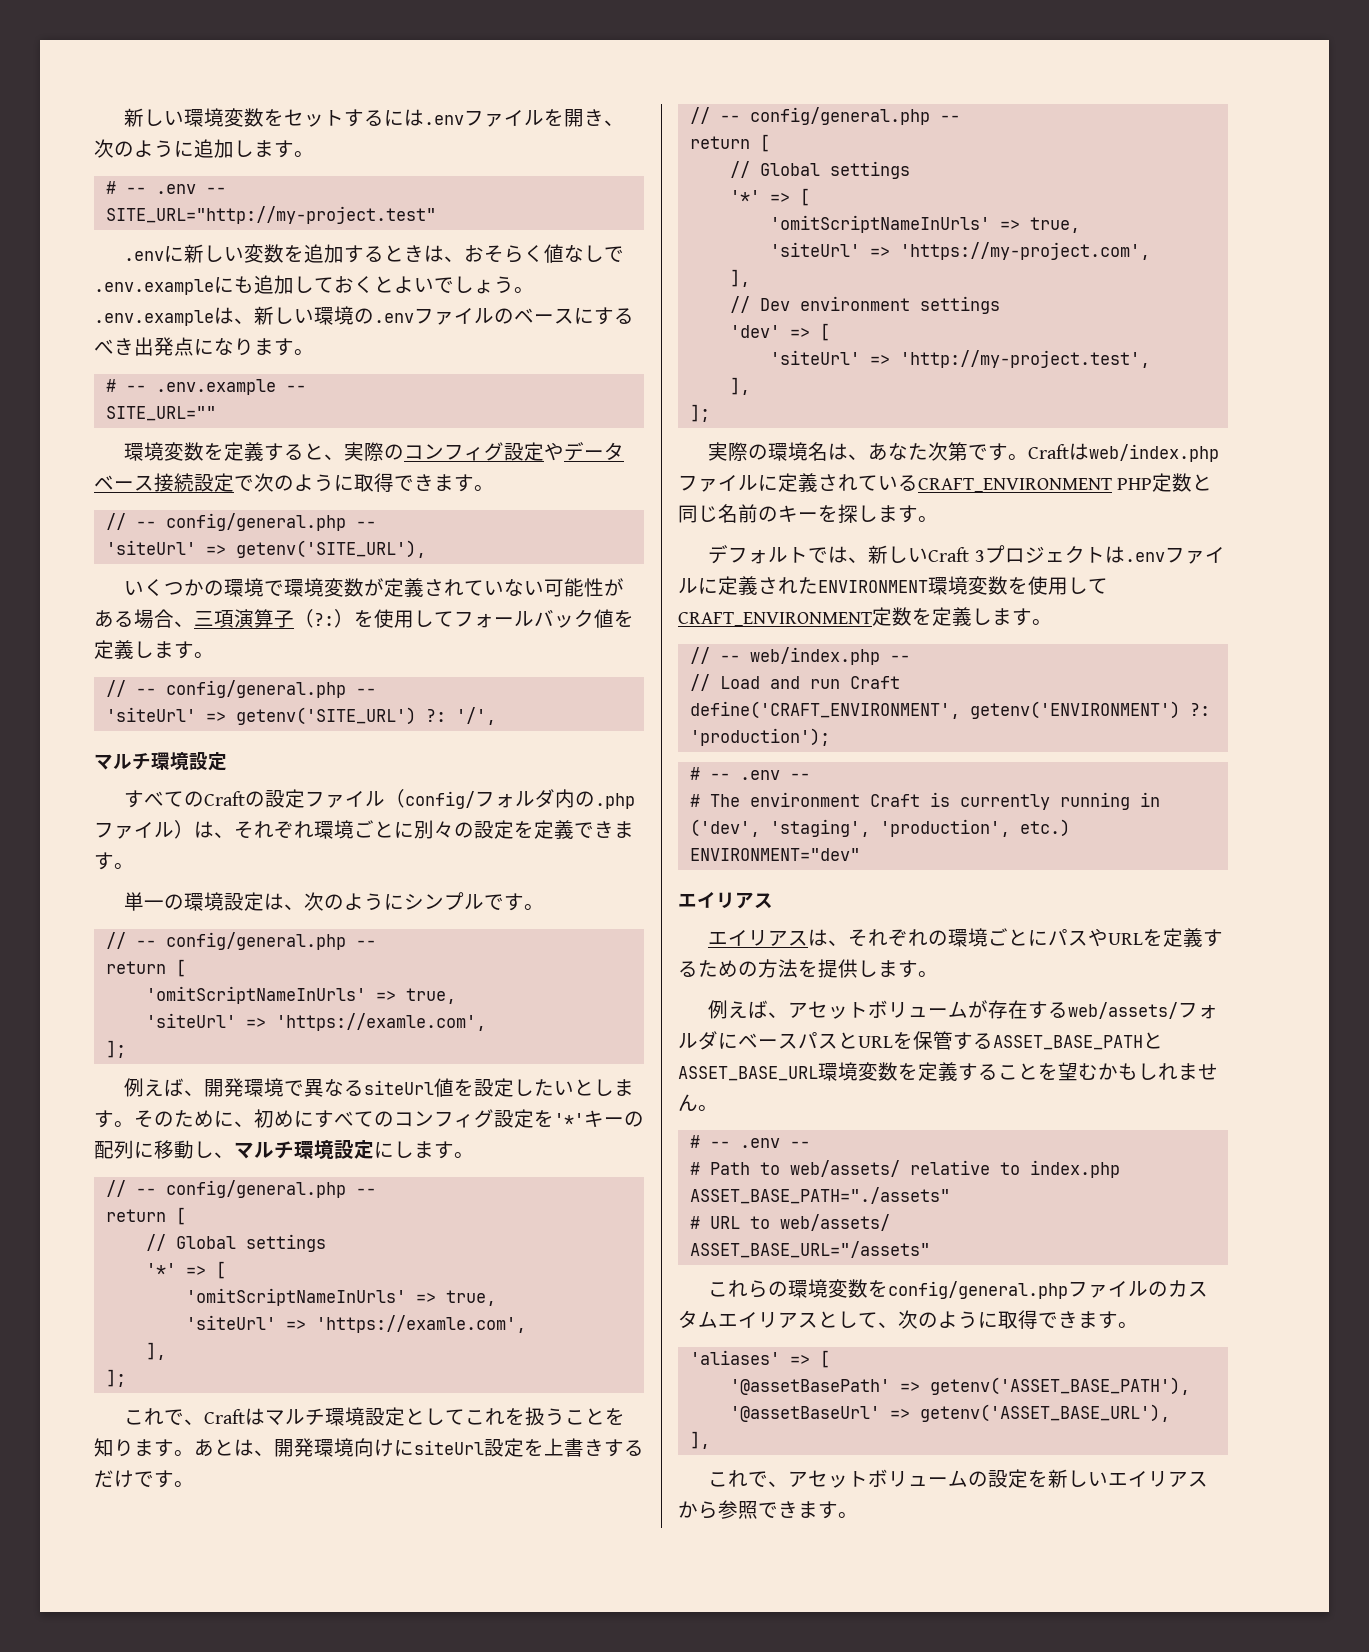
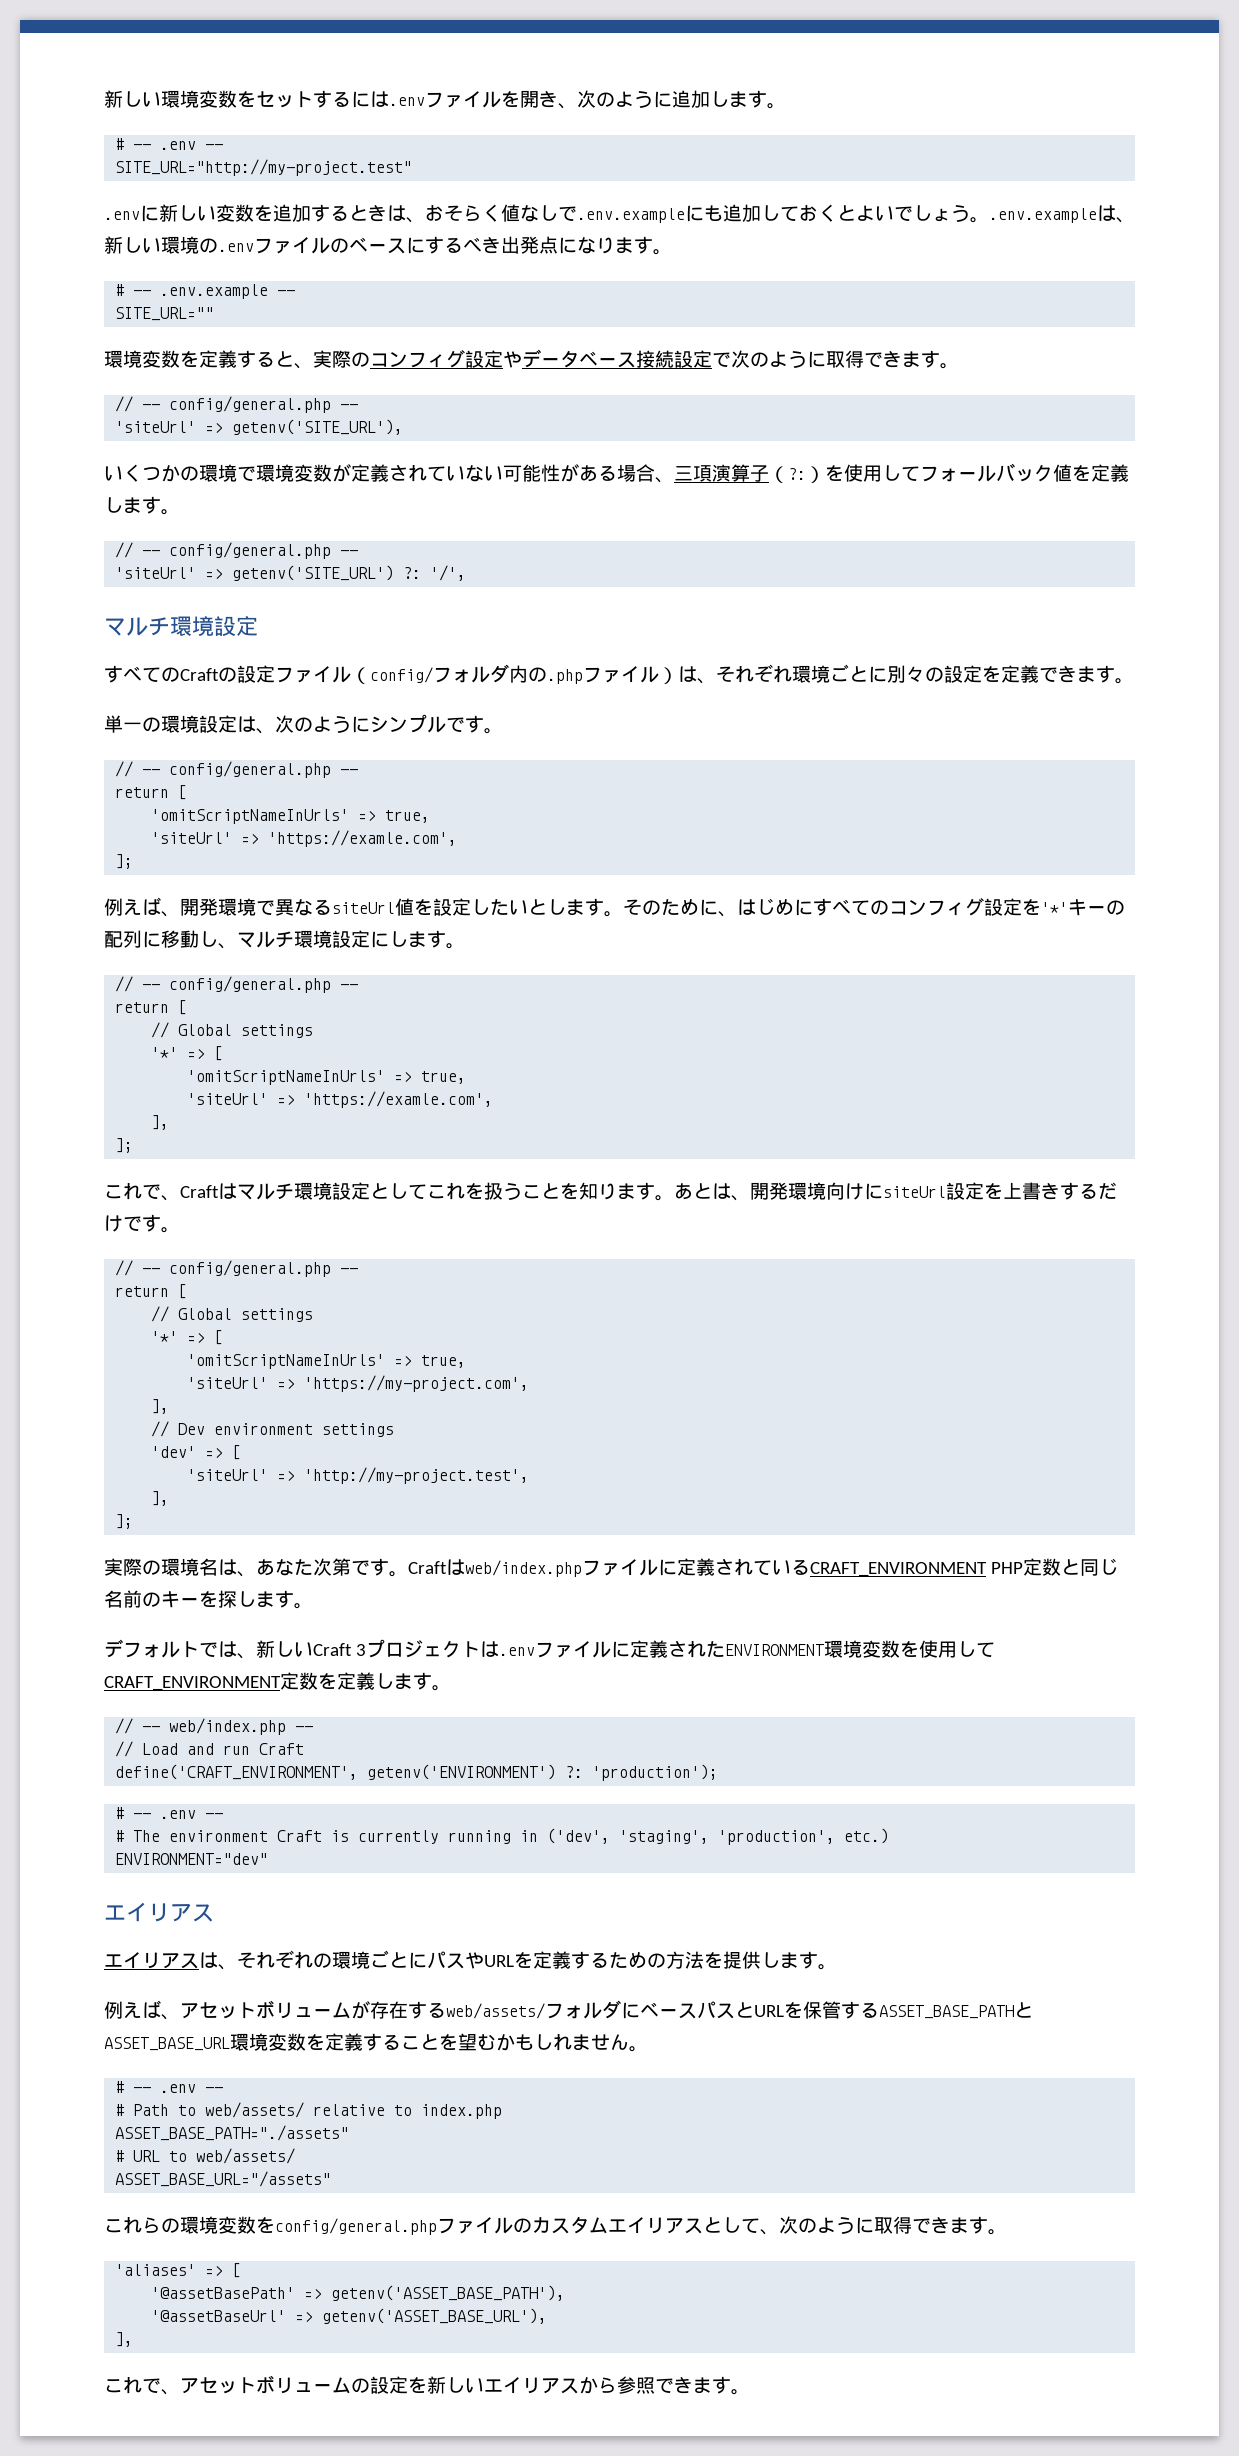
- そのために、初めにすべてのコンフィグ設定を'*'キーの配列に移動し、マルチ環境設定にします。
+ そのために、はじめにすべてのコンフィグ設定を'*'キーの配列に移動し、マルチ環境設定にします。

